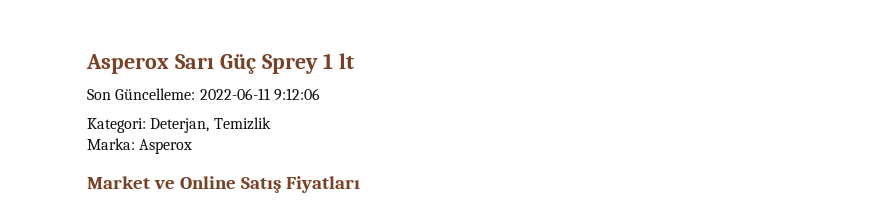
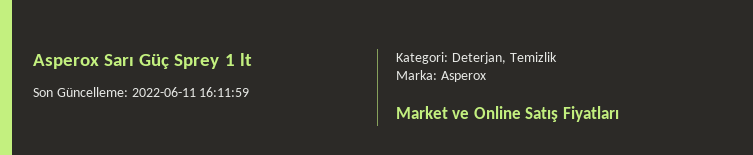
- Son Güncelleme: 2022-06-11 9:12:06
+ Son Güncelleme: 2022-06-11 16:11:59

